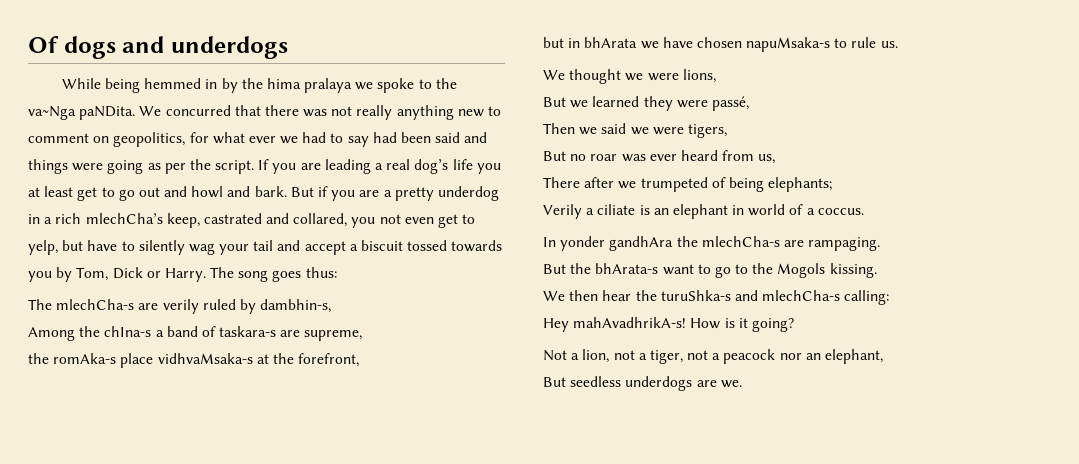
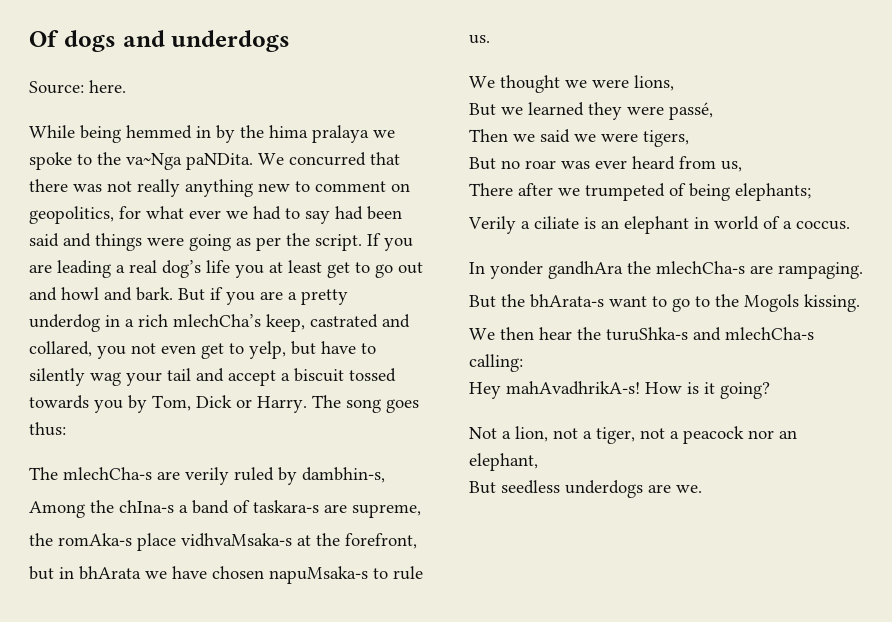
+ Source: here.

